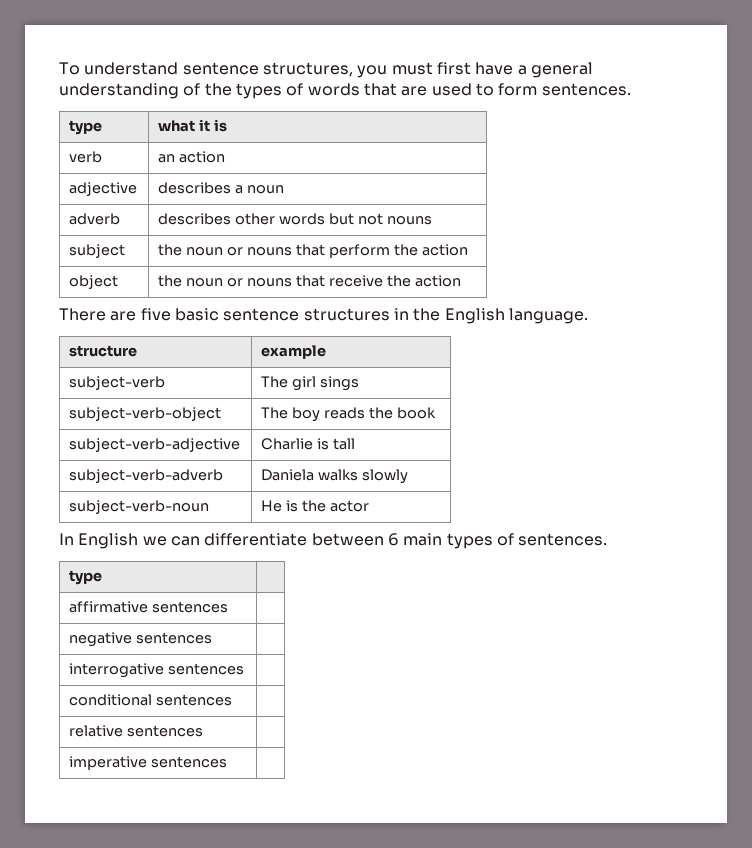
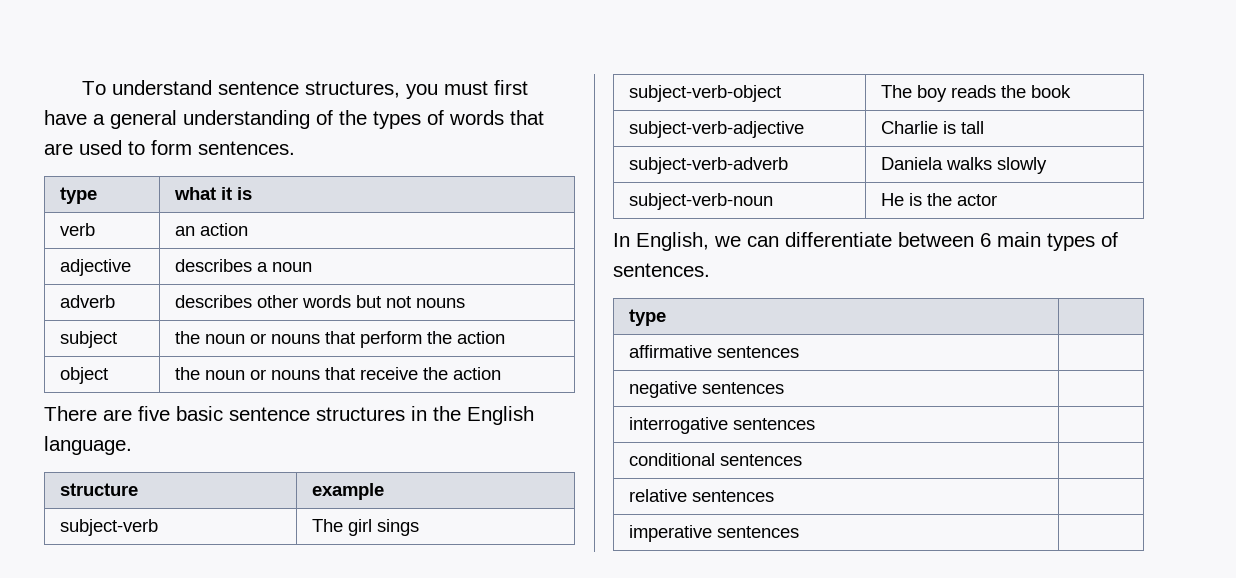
- In English we can differentiate between 6 main types of sentences.
+ In English, we can differentiate between 6 main types of sentences.

